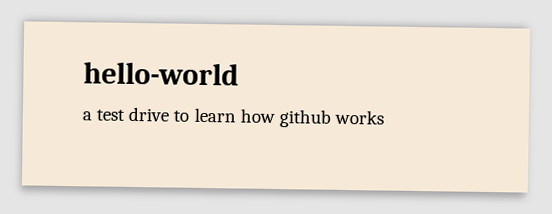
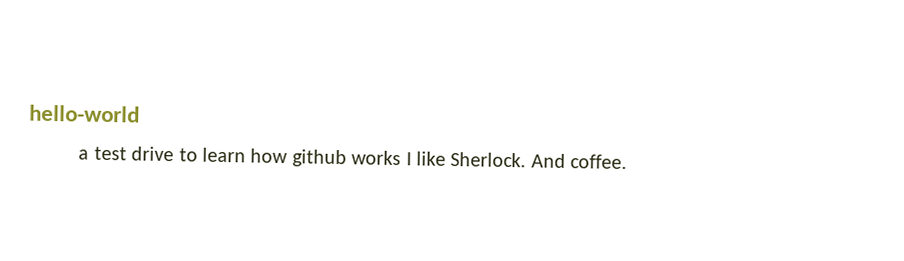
- a test drive to learn how github works
+ a test drive to learn how github works I like Sherlock. And coffee.

